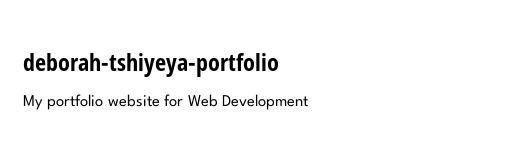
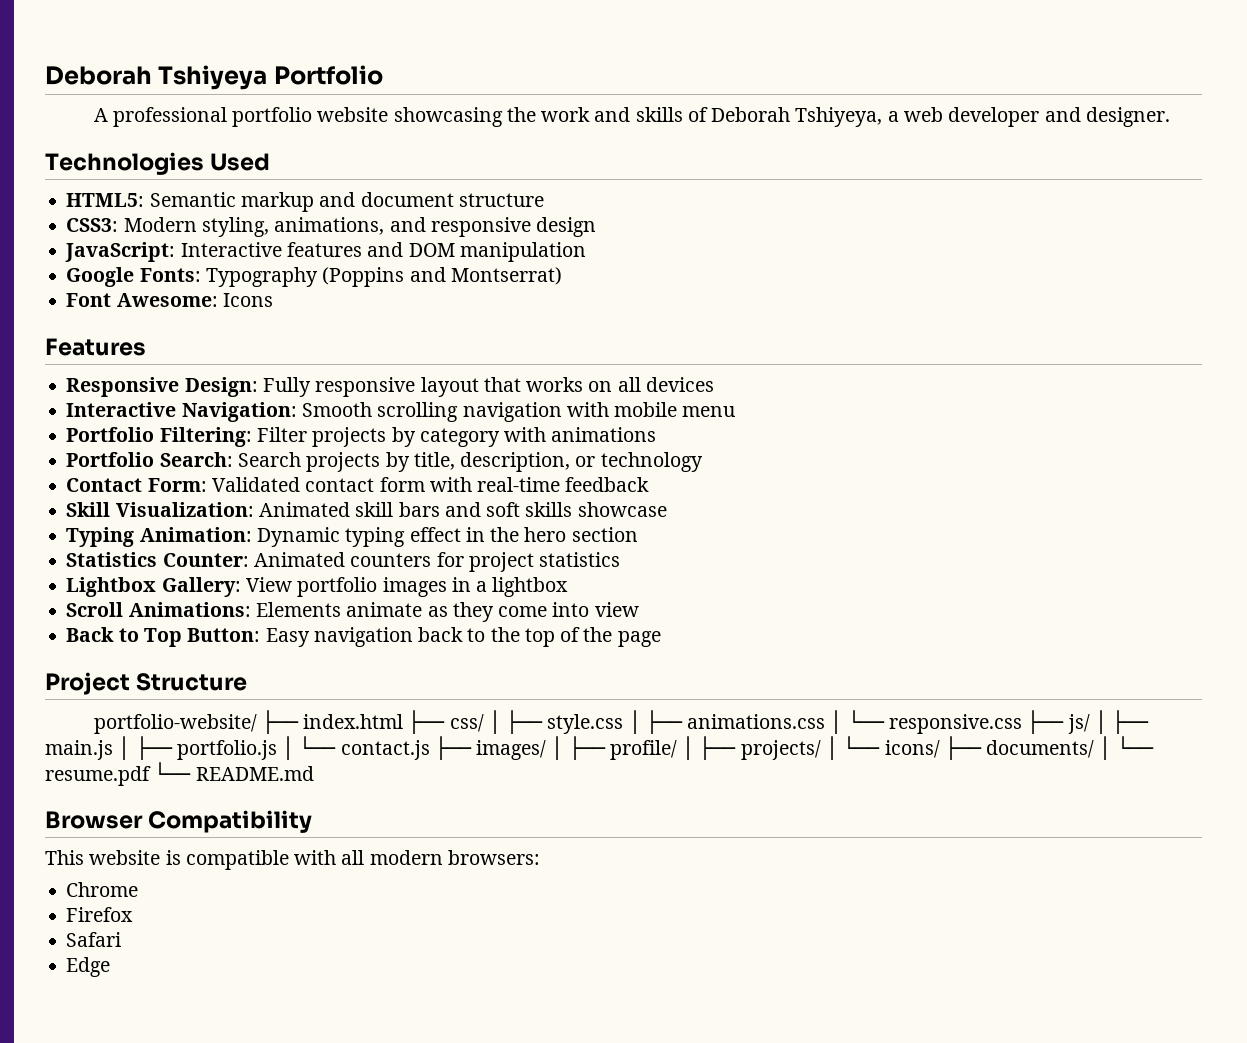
- deborah-tshiyeya-portfolio
- My portfolio website for Web Development
+ Deborah Tshiyeya Portfolio
+ A professional portfolio website showcasing the work and skills of Deborah Tshiyeya, a web developer and designer.
+ Technologies Used
+ HTML5: Semantic markup and document structure
+ CSS3: Modern styling, animations, and responsive design
+ JavaScript: Interactive features and DOM manipulation
+ Google Fonts: Typography (Poppins and Montserrat)
+ Font Awesome: Icons
+ Features
+ Responsive Design: Fully responsive layout that works on all devices
+ Interactive Navigation: Smooth scrolling navigation with mobile menu
+ Portfolio Filtering: Filter projects by category with animations
+ Portfolio Search: Search projects by title, description, or technology
+ Contact Form: Validated contact form with real-time feedback
+ Skill Visualization: Animated skill bars and soft skills showcase
+ Typing Animation: Dynamic typing effect in the hero section
+ Statistics Counter: Animated counters for project statistics
+ Lightbox Gallery: View portfolio images in a lightbox
+ Scroll Animations: Elements animate as they come into view
+ Back to Top Button: Easy navigation back to the top of the page
+ Project Structure
+ portfolio-website/ ├── index.html ├── css/ │ ├── style.css │ ├── animations.css │ └── responsive.css ├── js/ │ ├── main.js │ ├── portfolio.js │ └── contact.js ├── images/ │ ├── profile/ │ ├── projects/ │ └── icons/ ├── documents/ │ └── resume.pdf └── README.md
+ Browser Compatibility
+ This website is compatible with all modern browsers:
+ Chrome
+ Firefox
+ Safari
+ Edge

